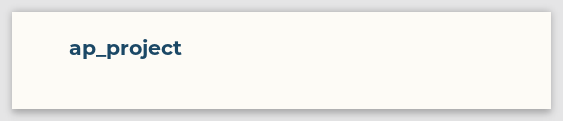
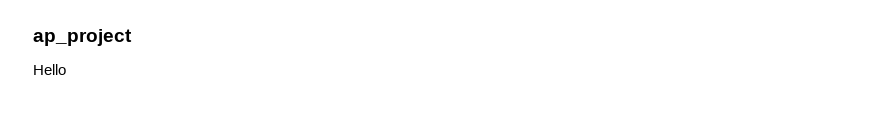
+ Hello

